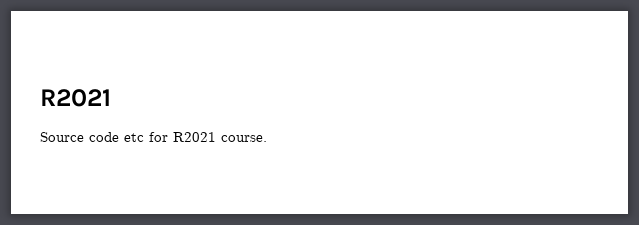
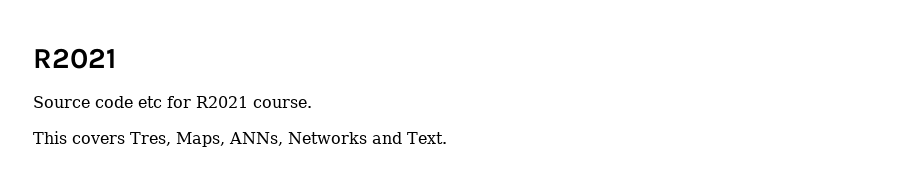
+ This covers Tres, Maps, ANNs, Networks and Text.

